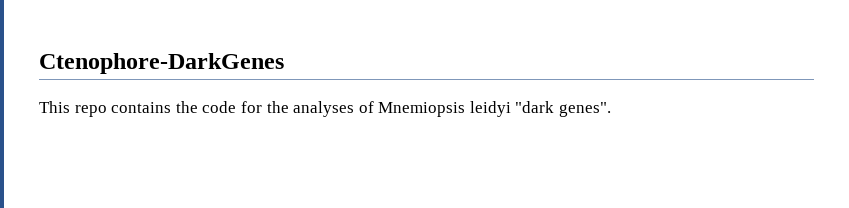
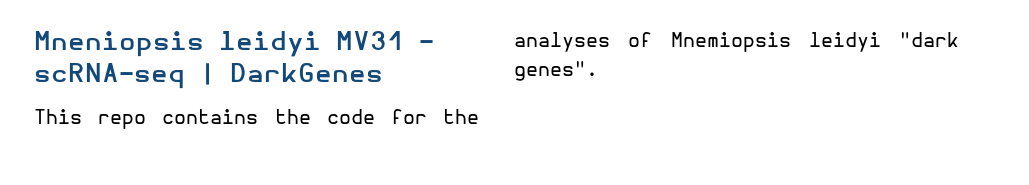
- Ctenophore-DarkGenes
+ Mneniopsis leidyi MV31 - scRNA-seq | DarkGenes

